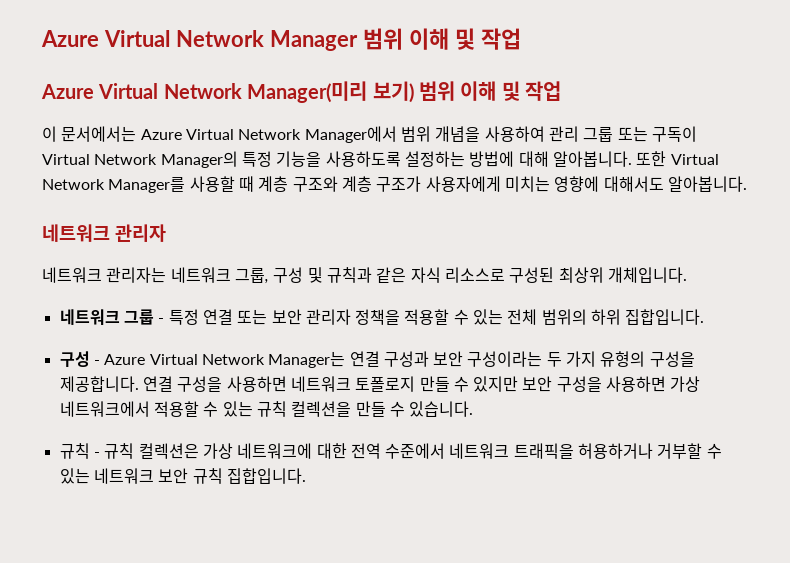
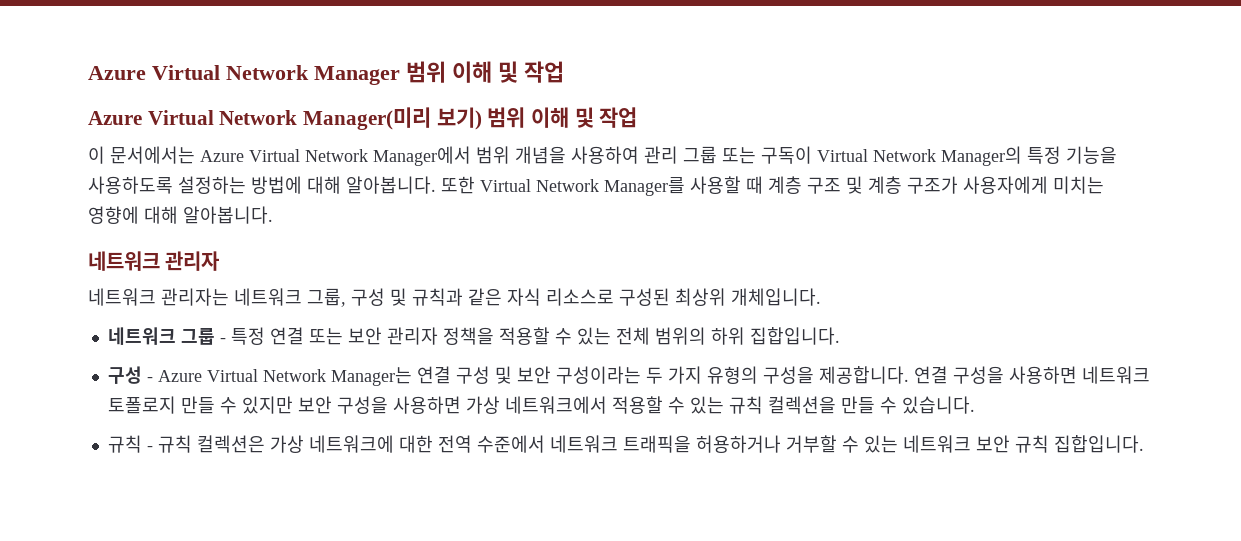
- 또한 Virtual Network Manager를 사용할 때 계층 구조와 계층 구조가 사용자에게 미치는 영향에 대해서도 알아봅니다.
+ 또한 Virtual Network Manager를 사용할 때 계층 구조 및 계층 구조가 사용자에게 미치는 영향에 대해 알아봅니다.
- 구성 - Azure Virtual Network Manager는 연결 구성과 보안 구성이라는 두 가지 유형의 구성을 제공합니다.
+ 구성 - Azure Virtual Network Manager는 연결 구성 및 보안 구성이라는 두 가지 유형의 구성을 제공합니다.

